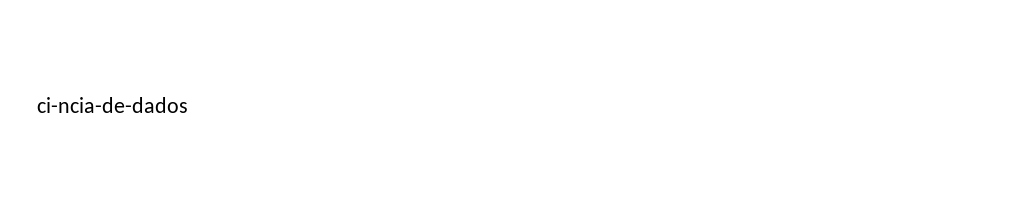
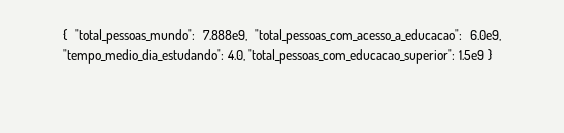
- ci-ncia-de-dados
+ { "total_pessoas_mundo": 7.888e9, "total_pessoas_com_acesso_a_educacao": 6.0e9, "tempo_medio_dia_estudando": 4.0, "total_pessoas_com_educacao_superior": 1.5e9 }

